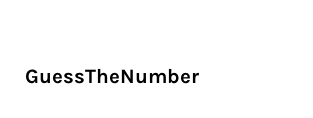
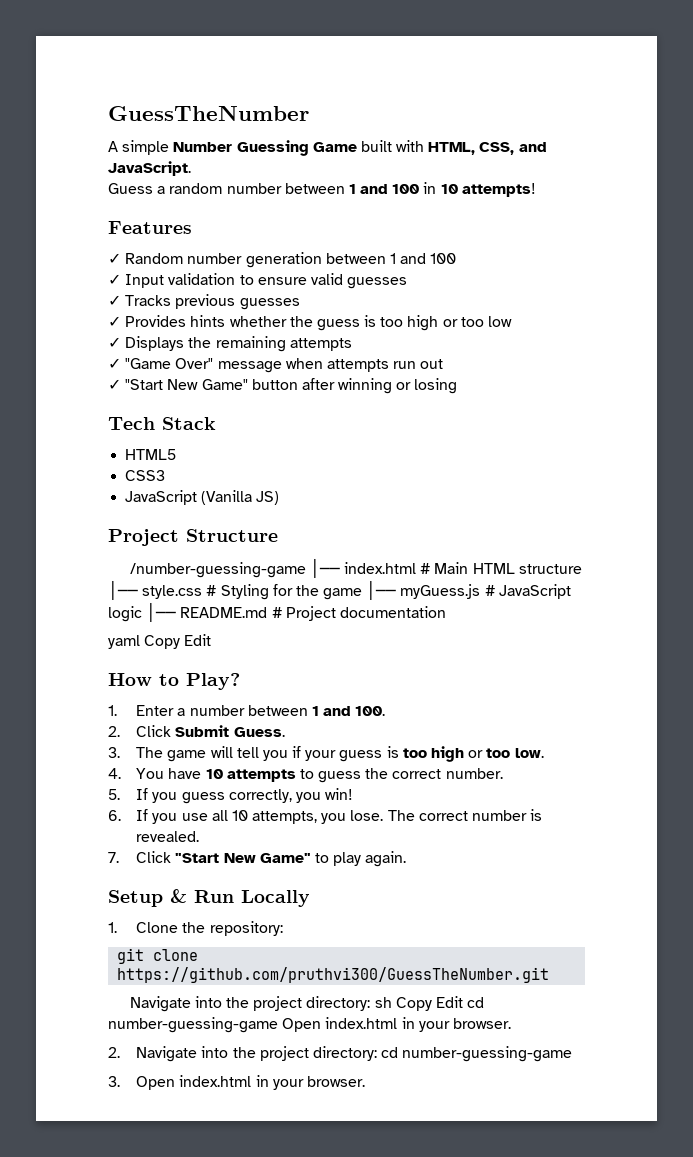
+ A simple Number Guessing Game built with HTML, CSS, and JavaScript.
+ Guess a random number between 1 and 100 in 10 attempts!
+ Features
+ ✓ Random number generation between 1 and 100
+ ✓ Input validation to ensure valid guesses
+ ✓ Tracks previous guesses
+ ✓ Provides hints whether the guess is too high or too low
+ ✓ Displays the remaining attempts
+ ✓ "Game Over" message when attempts run out
+ ✓ "Start New Game" button after winning or losing
+ Tech Stack
+ HTML5
+ CSS3
+ JavaScript (Vanilla JS)
+ Project Structure
+ /number-guessing-game │── index.html # Main HTML structure │── style.css # Styling for the game │── myGuess.js # JavaScript logic │── README.md # Project documentation
+ yaml Copy Edit
+ How to Play?
+ 1. Enter a number between 1 and 100.
+ 2. Click Submit Guess.
+ 3. The game will tell you if your guess is too high or too low.
+ 4. You have 10 attempts to guess the correct number.
+ 5. If you guess correctly, you win!
+ 6. If you use all 10 attempts, you lose. The correct number is revealed.
+ 7. Click "Start New Game" to play again.
+ Setup & Run Locally
+ 1. Clone the repository:
+ git clone https://github.com/pruthvi300/GuessTheNumber.git
+ Navigate into the project directory: sh Copy Edit cd number-guessing-game Open index.html in your browser.
+ 2. Navigate into the project directory: cd number-guessing-game
+ 3. Open index.html in your browser.

